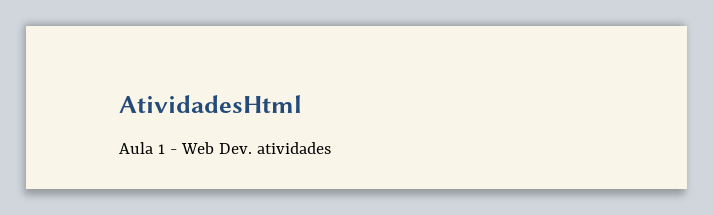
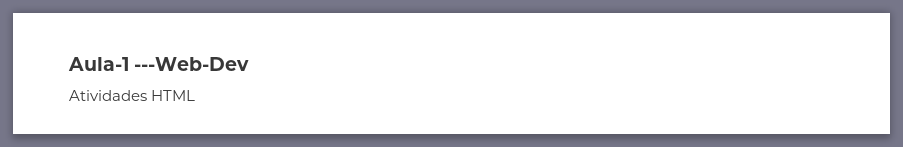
- AtividadesHtml
- Aula 1 - Web Dev. atividades
+ Aula-1 ---Web-Dev
+ Atividades HTML

